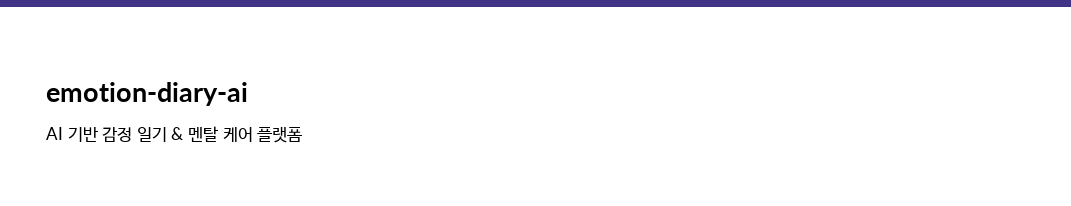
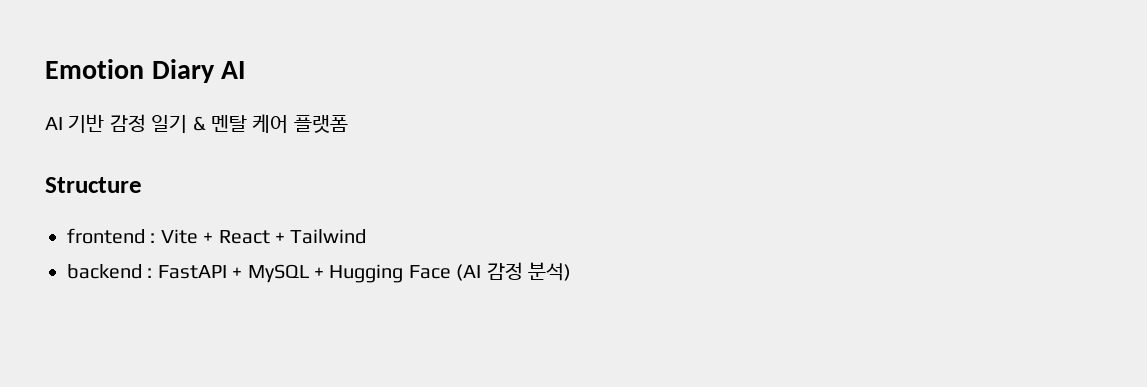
- emotion-diary-ai
+ Emotion Diary AI
+ Structure
+ frontend : Vite + React + Tailwind
+ backend : FastAPI + MySQL + Hugging Face (AI 감정 분석)

